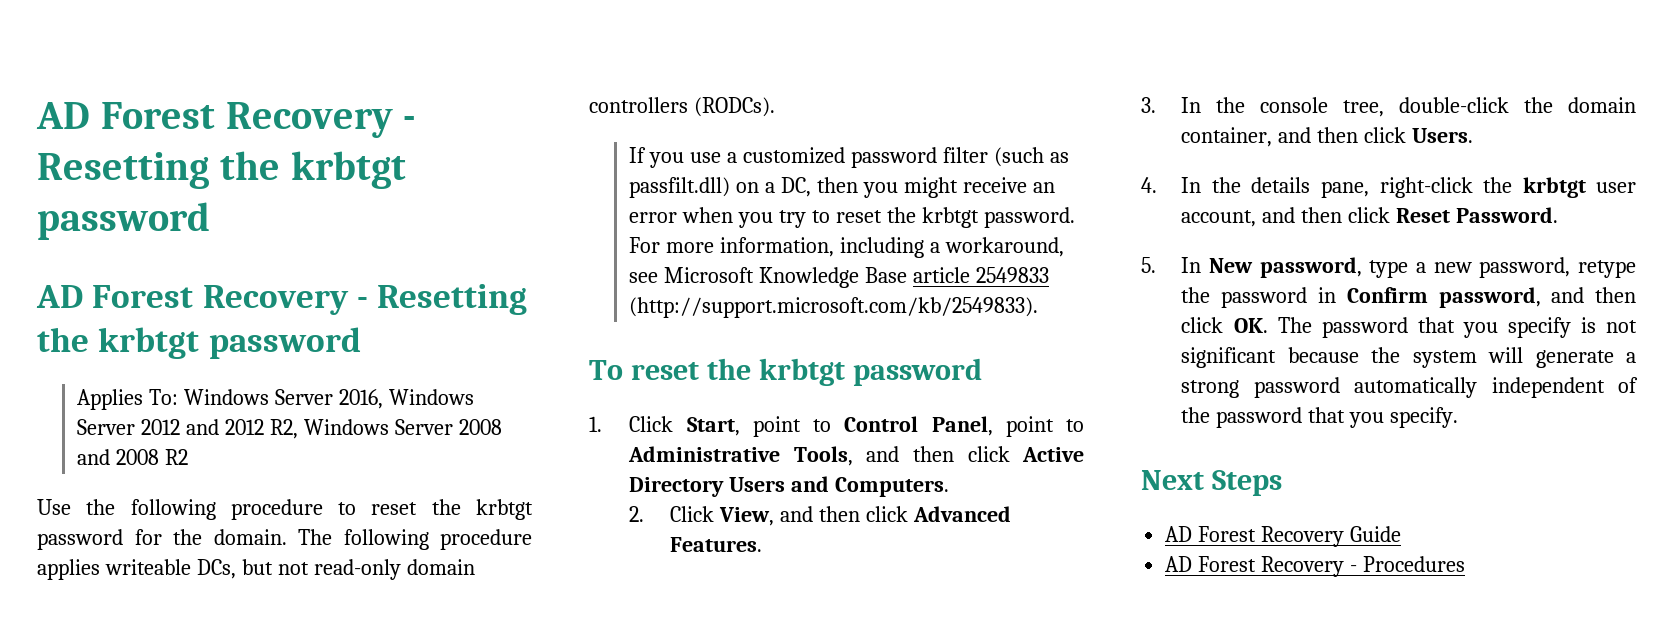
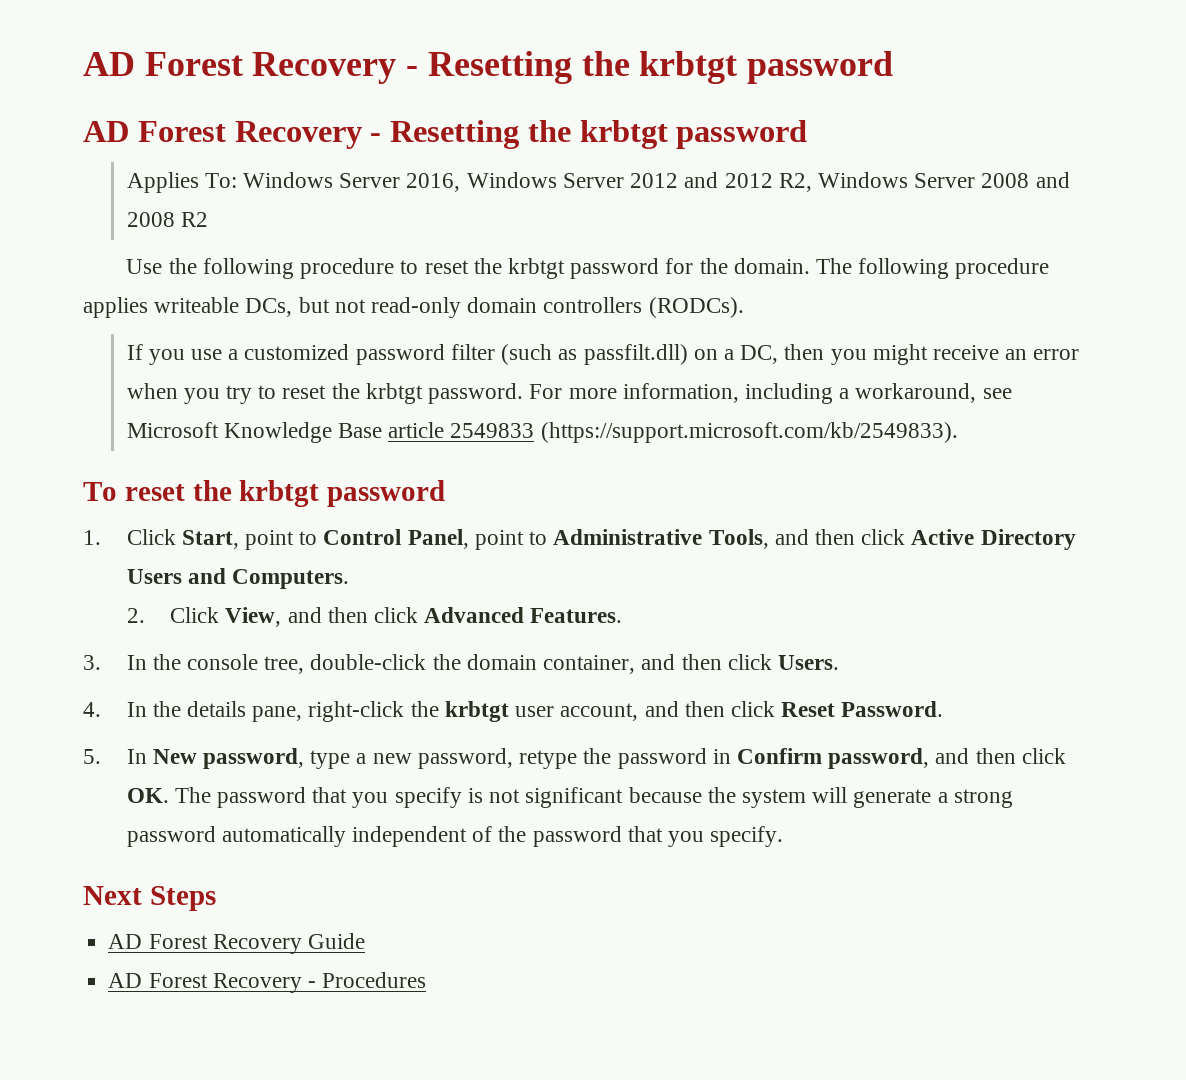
- For more information, including a workaround, see Microsoft Knowledge Base article 2549833 (http://support.microsoft.com/kb/2549833).
+ For more information, including a workaround, see Microsoft Knowledge Base article 2549833 (https://support.microsoft.com/kb/2549833).

